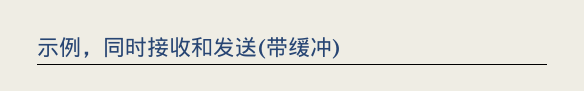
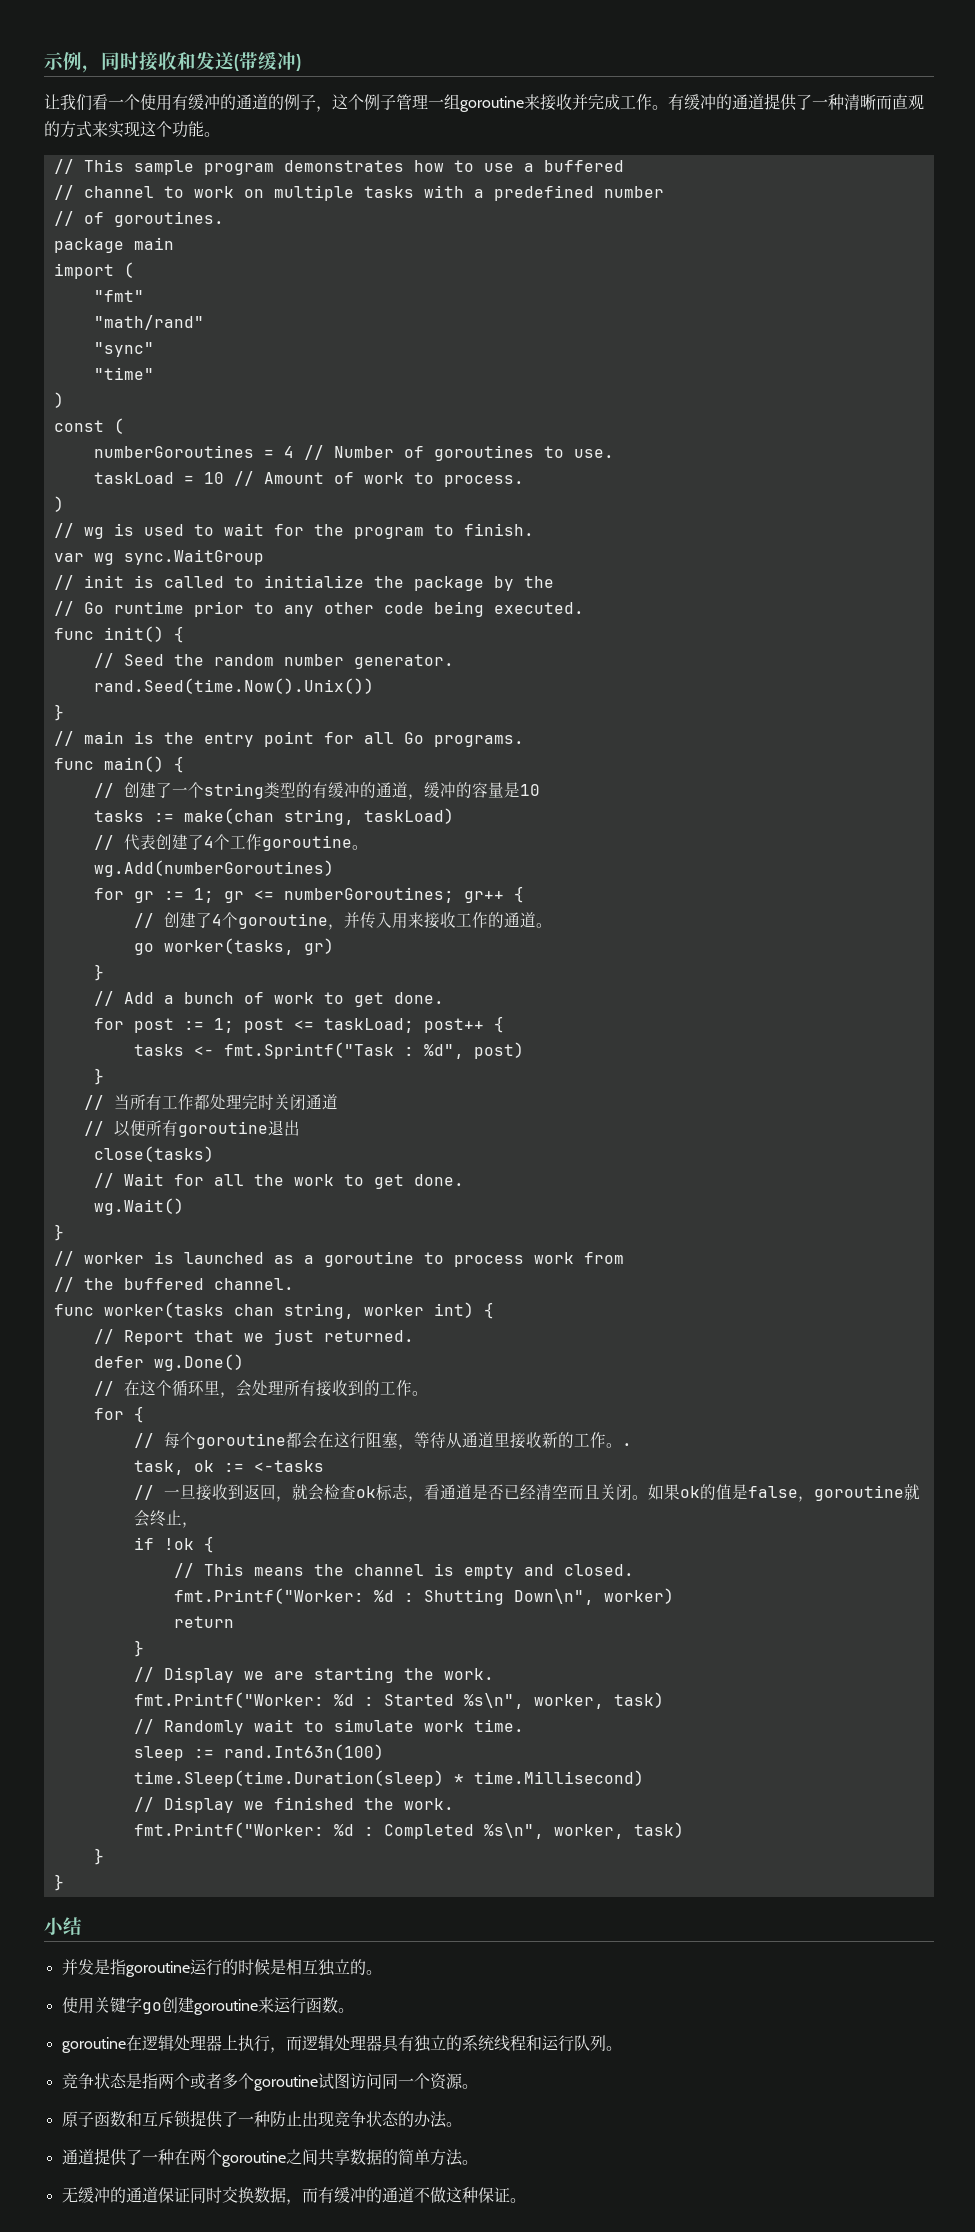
+ 让我们看一个使用有缓冲的通道的例子，这个例子管理一组goroutine来接收并完成工作。有缓冲的通道提供了一种清晰而直观的方式来实现这个功能。
+ // This sample program demonstrates how to use a buffered
+ // channel to work on multiple tasks with a predefined number
+ // of goroutines.
+ package main
+ import (
+ "fmt"
+ "math/rand"
+ "sync"
+ "time"
+ )
+ const (
+ numberGoroutines = 4 // Number of goroutines to use.
+ taskLoad = 10 // Amount of work to process.
+ )
+ // wg is used to wait for the program to finish.
+ var wg sync.WaitGroup
+ // init is called to initialize the package by the
+ // Go runtime prior to any other code being executed.
+ func init() {
+ // Seed the random number generator.
+ rand.Seed(time.Now().Unix())
+ }
+ // main is the entry point for all Go programs.
+ func main() {
+ // 创建了一个string类型的有缓冲的通道，缓冲的容量是10
+ tasks := make(chan string, taskLoad)
+ // 代表创建了4个工作goroutine。
+ wg.Add(numberGoroutines)
+ for gr := 1; gr <= numberGoroutines; gr++ {
+ // 创建了4个goroutine，并传入用来接收工作的通道。
+ go worker(tasks, gr)
+ }
+ // Add a bunch of work to get done.
+ for post := 1; post <= taskLoad; post++ {
+ tasks <- fmt.Sprintf("Task : %d", post)
+ }
+ // 当所有工作都处理完时关闭通道
+ // 以便所有goroutine退出
+ close(tasks)
+ // Wait for all the work to get done.
+ wg.Wait()
+ }
+ // worker is launched as a goroutine to process work from
+ // the buffered channel.
+ func worker(tasks chan string, worker int) {
+ // Report that we just returned.
+ defer wg.Done()
+ // 在这个循环里，会处理所有接收到的工作。
+ for {
+ // 每个goroutine都会在这行阻塞，等待从通道里接收新的工作。.
+ task, ok := <-tasks
+ // 一旦接收到返回，就会检查ok标志，看通道是否已经清空而且关闭。如果ok的值是false，goroutine就会终止，
+ if !ok {
+ // This means the channel is empty and closed.
+ fmt.Printf("Worker: %d : Shutting Down\n", worker)
+ return
+ }
+ // Display we are starting the work.
+ fmt.Printf("Worker: %d : Started %s\n", worker, task)
+ // Randomly wait to simulate work time.
+ sleep := rand.Int63n(100)
+ time.Sleep(time.Duration(sleep) * time.Millisecond)
+ // Display we finished the work.
+ fmt.Printf("Worker: %d : Completed %s\n", worker, task)
+ }
+ }
+ 小结
+ 并发是指goroutine运行的时候是相互独立的。
+ 使用关键字go创建goroutine来运行函数。
+ goroutine在逻辑处理器上执行，而逻辑处理器具有独立的系统线程和运行队列。
+ 竞争状态是指两个或者多个goroutine试图访问同一个资源。
+ 原子函数和互斥锁提供了一种防止出现竞争状态的办法。
+ 通道提供了一种在两个goroutine之间共享数据的简单方法。
+ 无缓冲的通道保证同时交换数据，而有缓冲的通道不做这种保证。

